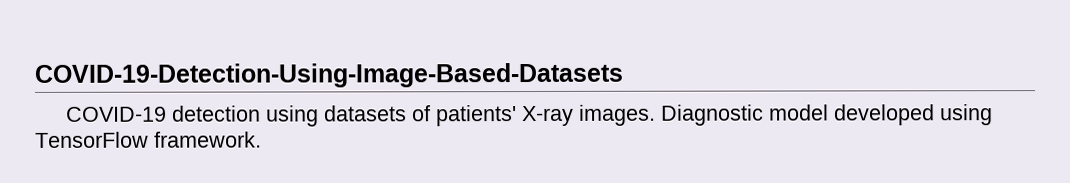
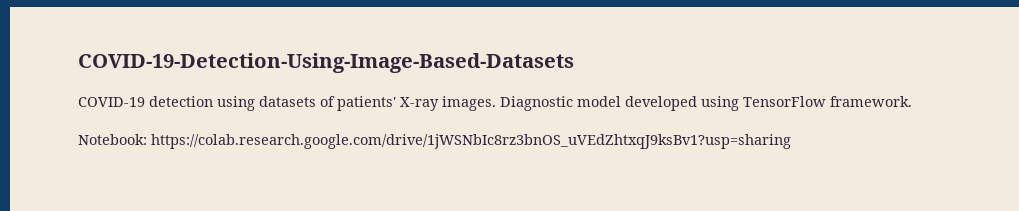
+ Notebook: https://colab.research.google.com/drive/1jWSNbIc8rz3bnOS_uVEdZhtxqJ9ksBv1?usp=sharing

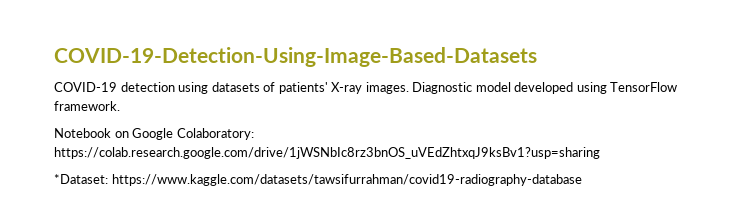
- Notebook: https://colab.research.google.com/drive/1jWSNbIc8rz3bnOS_uVEdZhtxqJ9ksBv1?usp=sharing
+ Notebook on Google Colaboratory: https://colab.research.google.com/drive/1jWSNbIc8rz3bnOS_uVEdZhtxqJ9ksBv1?usp=sharing
+ *Dataset: https://www.kaggle.com/datasets/tawsifurrahman/covid19-radiography-database

